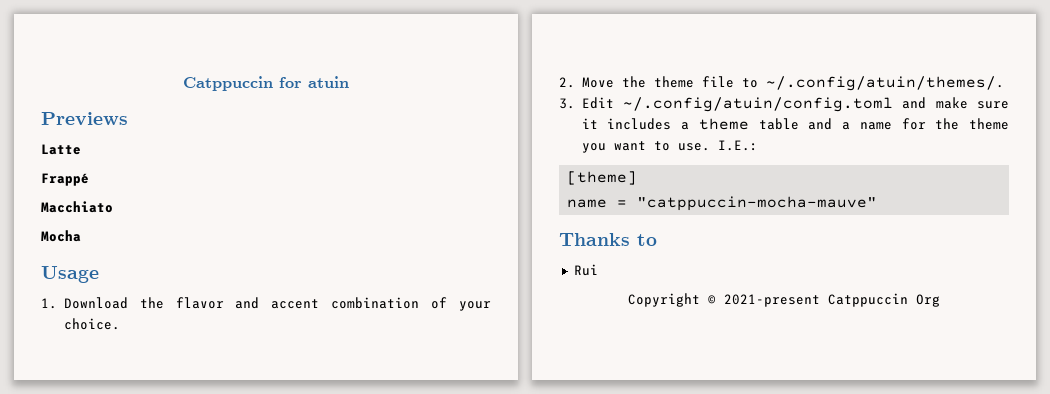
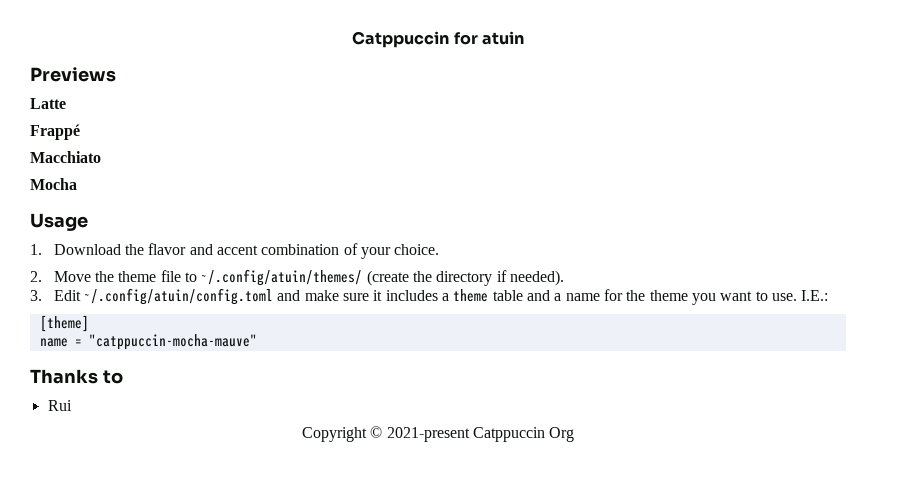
- 2. Move the theme file to ~/.config/atuin/themes/.
+ 2. Move the theme file to ~/.config/atuin/themes/ (create the directory if needed).

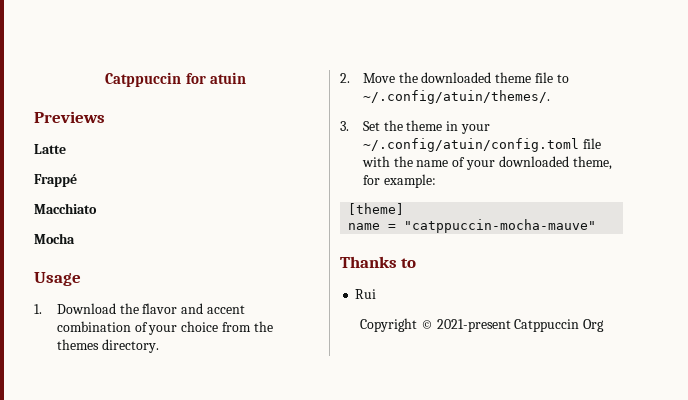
- 1. Download the flavor and accent combination of your choice.
+ 1. Download the flavor and accent combination of your choice from the themes directory.
- 2. Move the theme file to ~/.config/atuin/themes/ (create the directory if needed).
- 3. Edit ~/.config/atuin/config.toml and make sure it includes a theme table and a name for the theme you want to use. I.E.:
+ 2. Move the downloaded theme file to ~/.config/atuin/themes/.
+ 3. Set the theme in your ~/.config/atuin/config.toml file with the name of your downloaded theme, for example:

